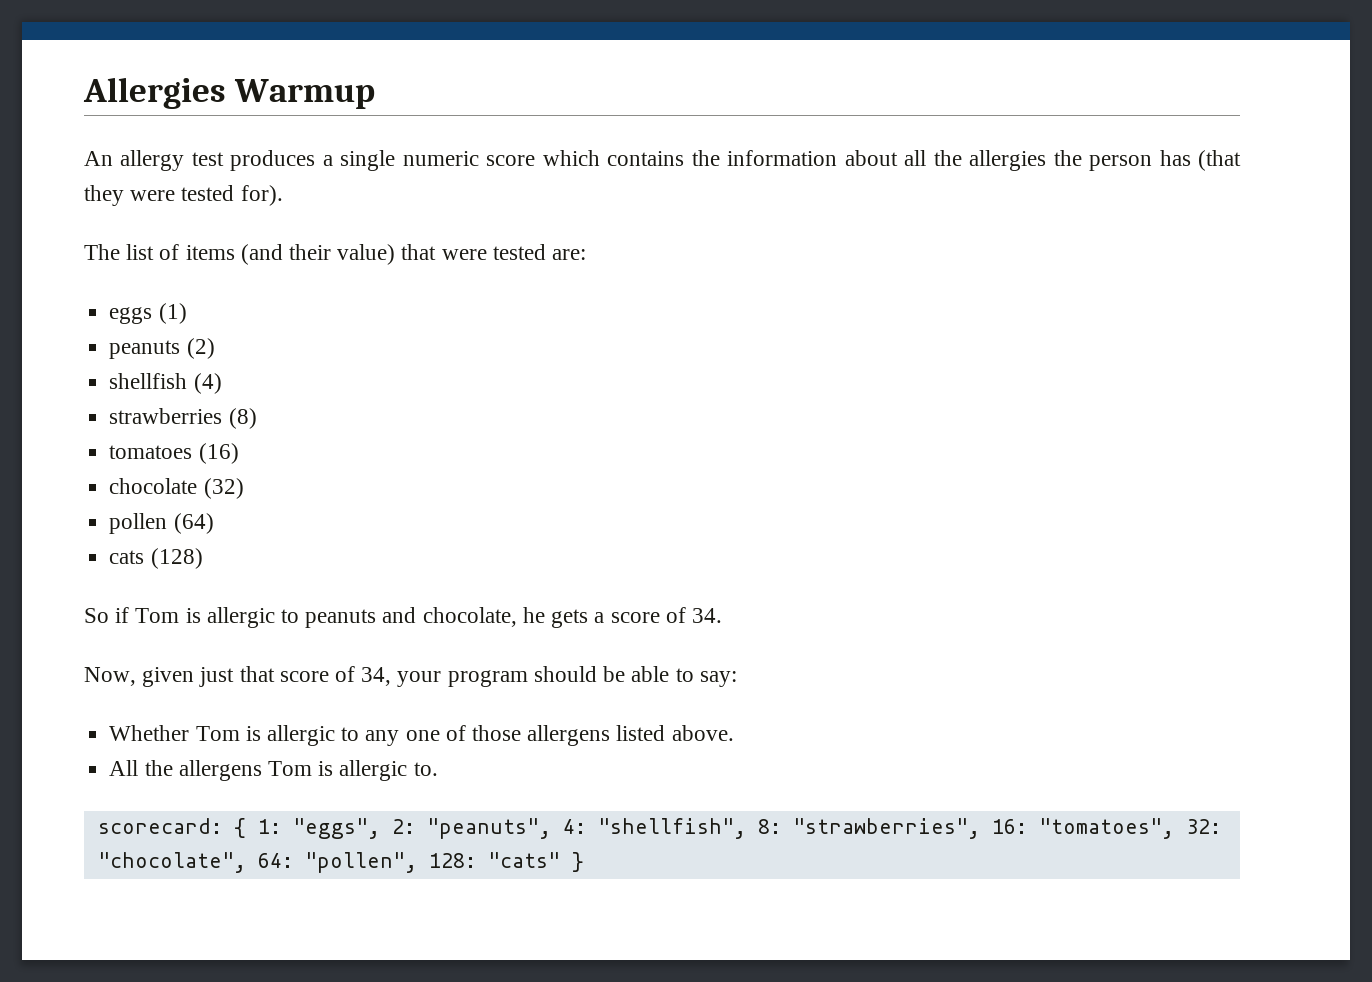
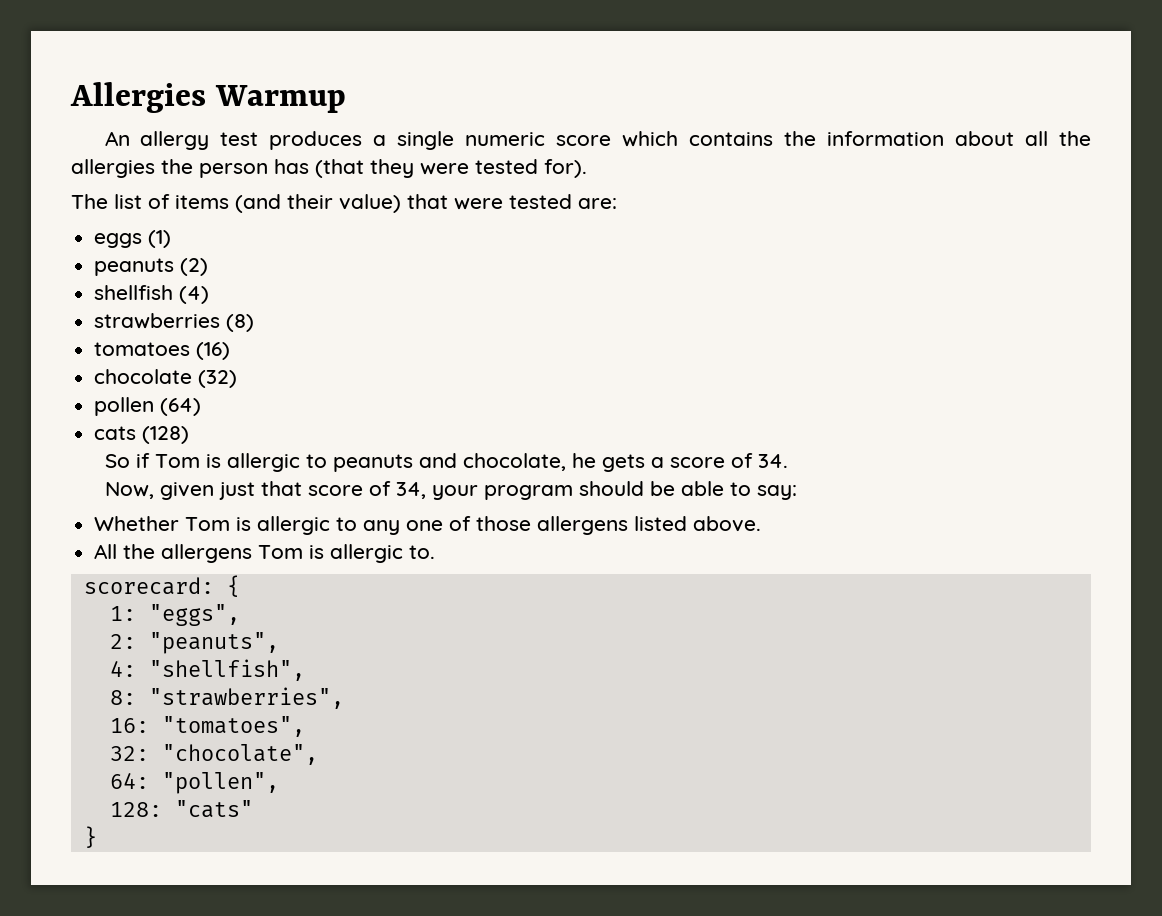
- scorecard: { 1: "eggs", 2: "peanuts", 4: "shellfish", 8: "strawberries", 16: "tomatoes", 32: "chocolate", 64: "pollen", 128: "cats" }
+ scorecard: {
+ 1: "eggs",
+ 2: "peanuts",
+ 4: "shellfish",
+ 8: "strawberries",
+ 16: "tomatoes",
+ 32: "chocolate",
+ 64: "pollen",
+ 128: "cats"
+ }

